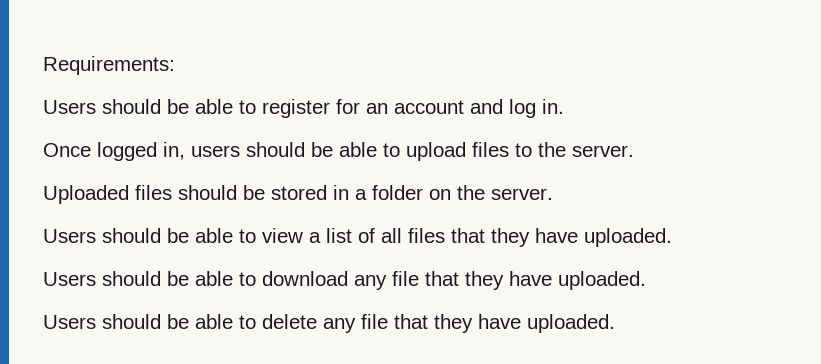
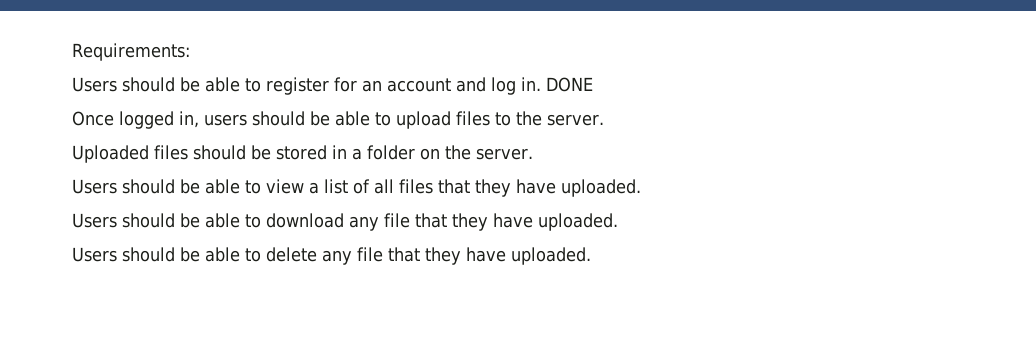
+ DONE

